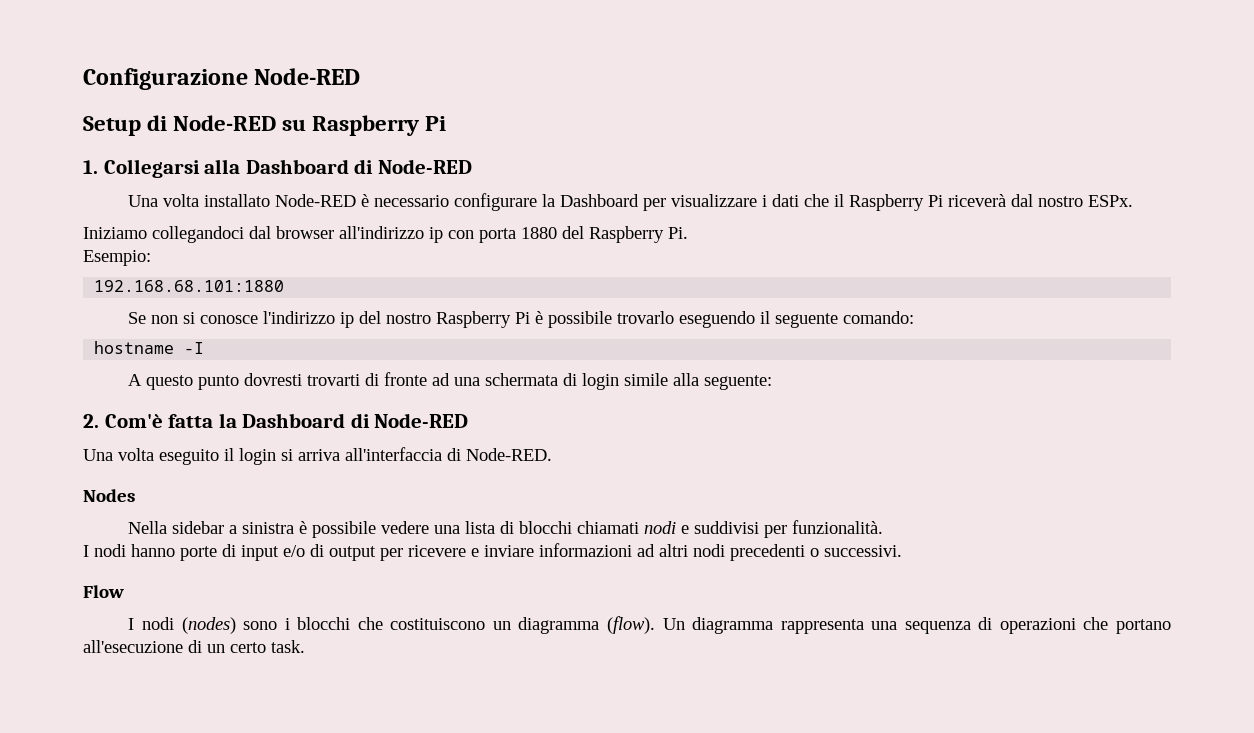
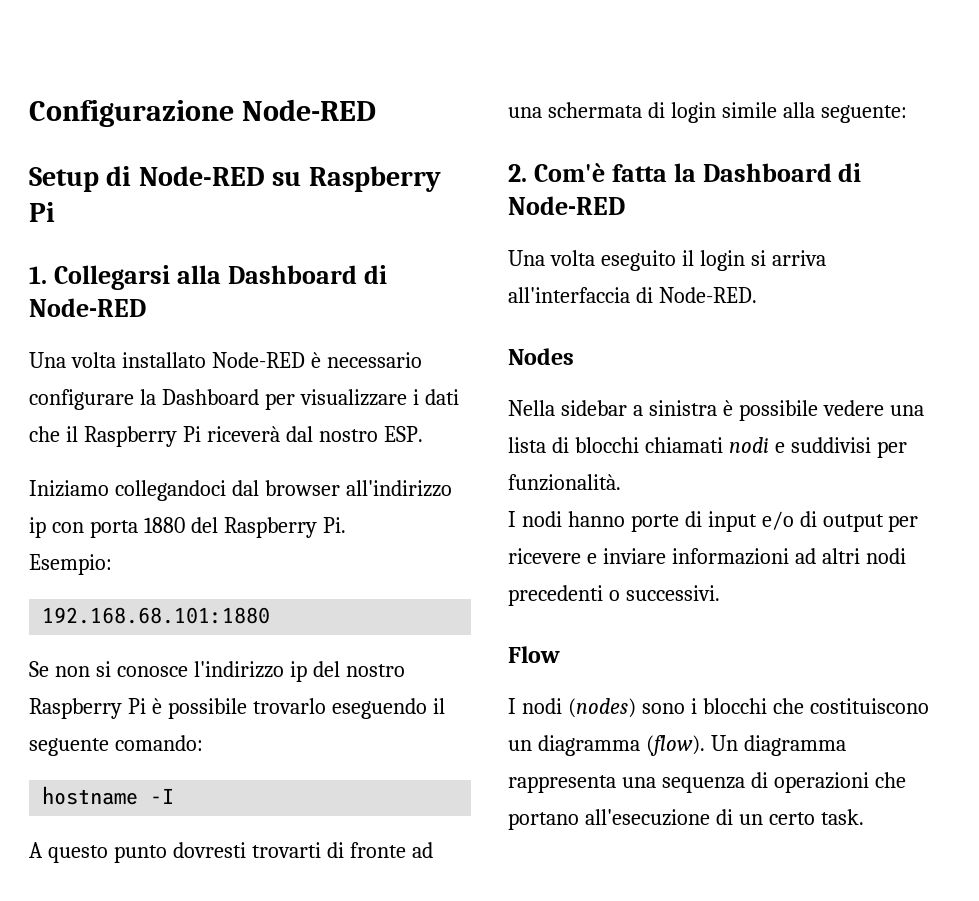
- Una volta installato Node-RED è necessario configurare la Dashboard per visualizzare i dati che il Raspberry Pi riceverà dal nostro ESPx.
+ Una volta installato Node-RED è necessario configurare la Dashboard per visualizzare i dati che il Raspberry Pi riceverà dal nostro ESP.

